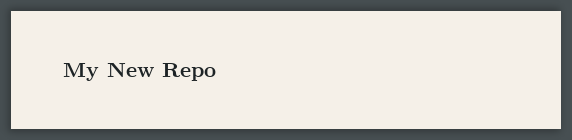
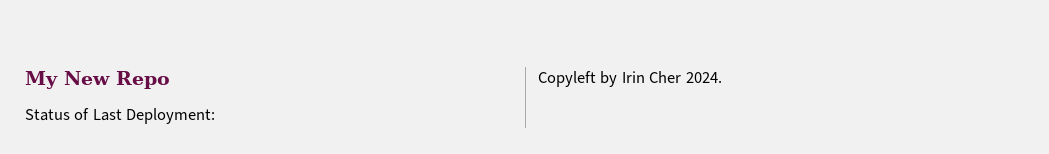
+ Status of Last Deployment:
+ Copyleft by Irin Cher 2024.

